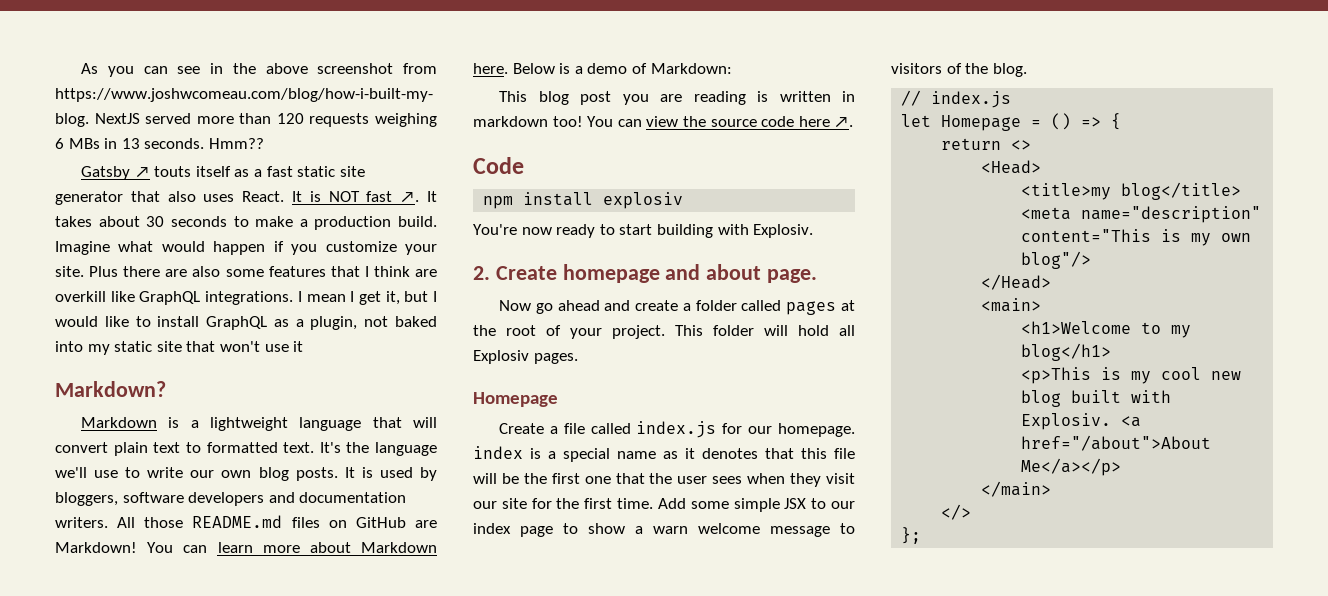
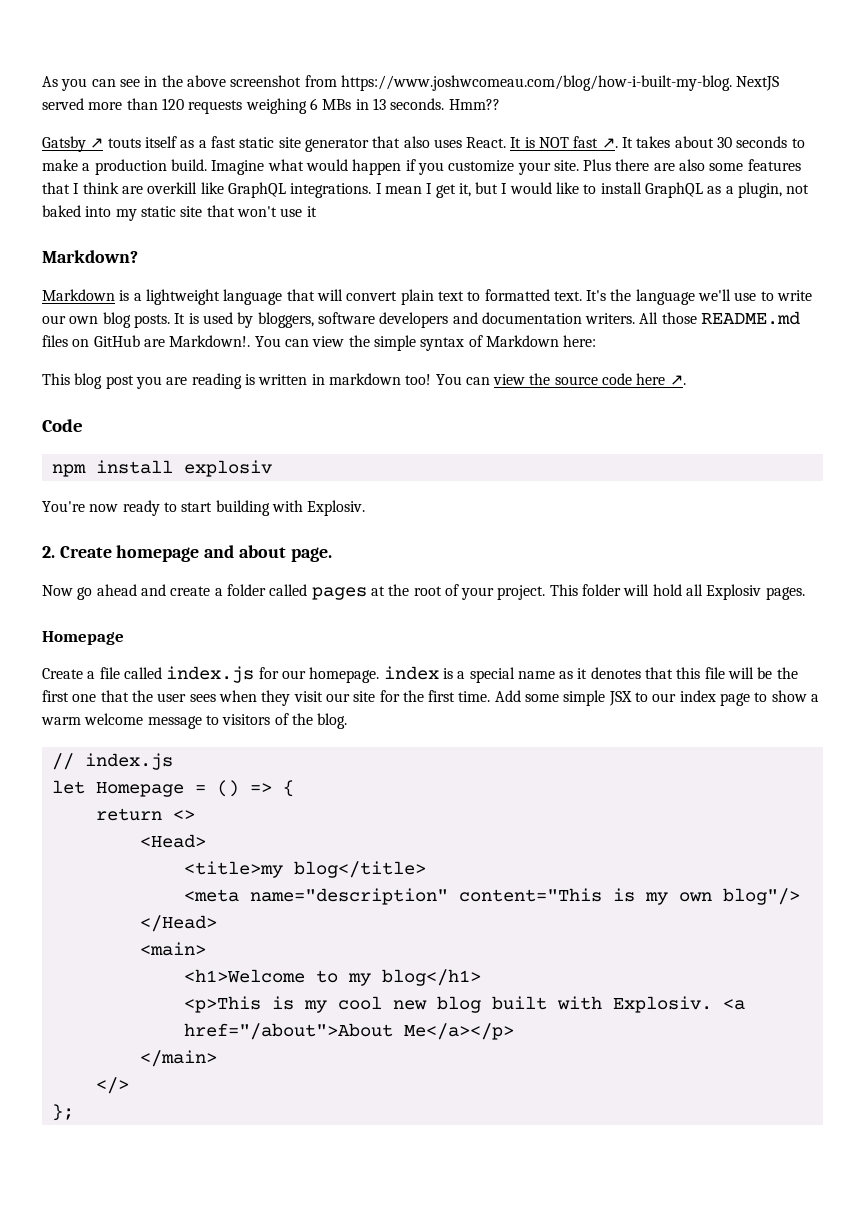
- All those README.md files on GitHub are Markdown! You can learn more about Markdown here. Below is a demo of Markdown:
+ All those README.md files on GitHub are Markdown!. You can view the simple syntax of Markdown here:
- Add some simple JSX to our index page to show a warn welcome message to visitors of the blog.
+ Add some simple JSX to our index page to show a warm welcome message to visitors of the blog.

